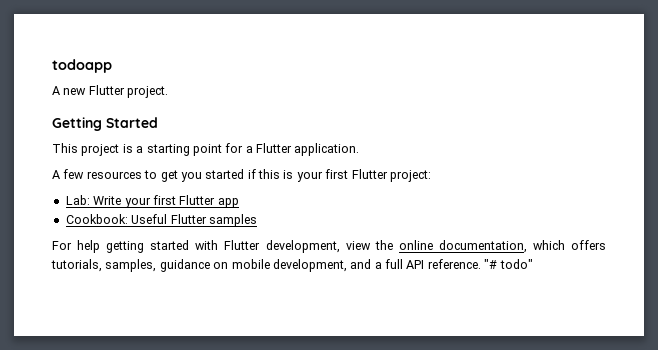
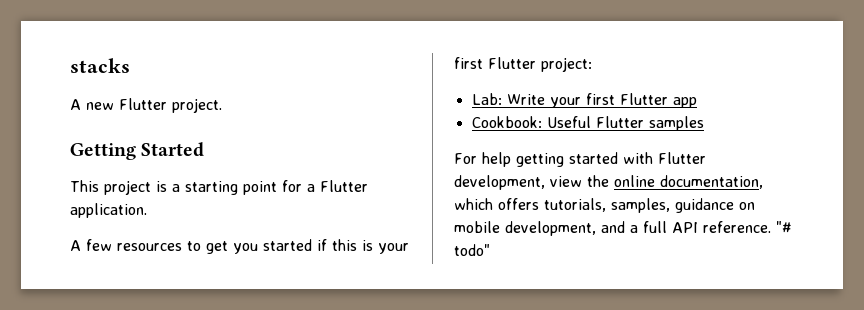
- todoapp
+ stacks

